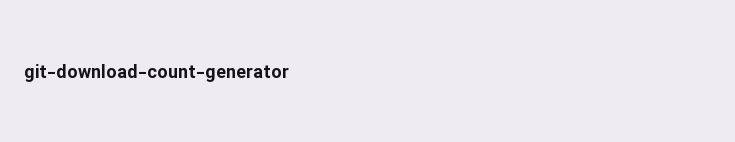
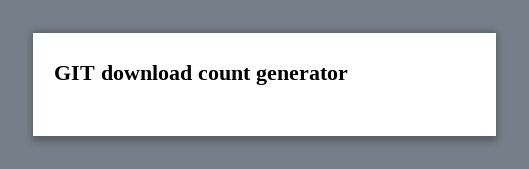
- git-download-count-generator
+ GIT download count generator

